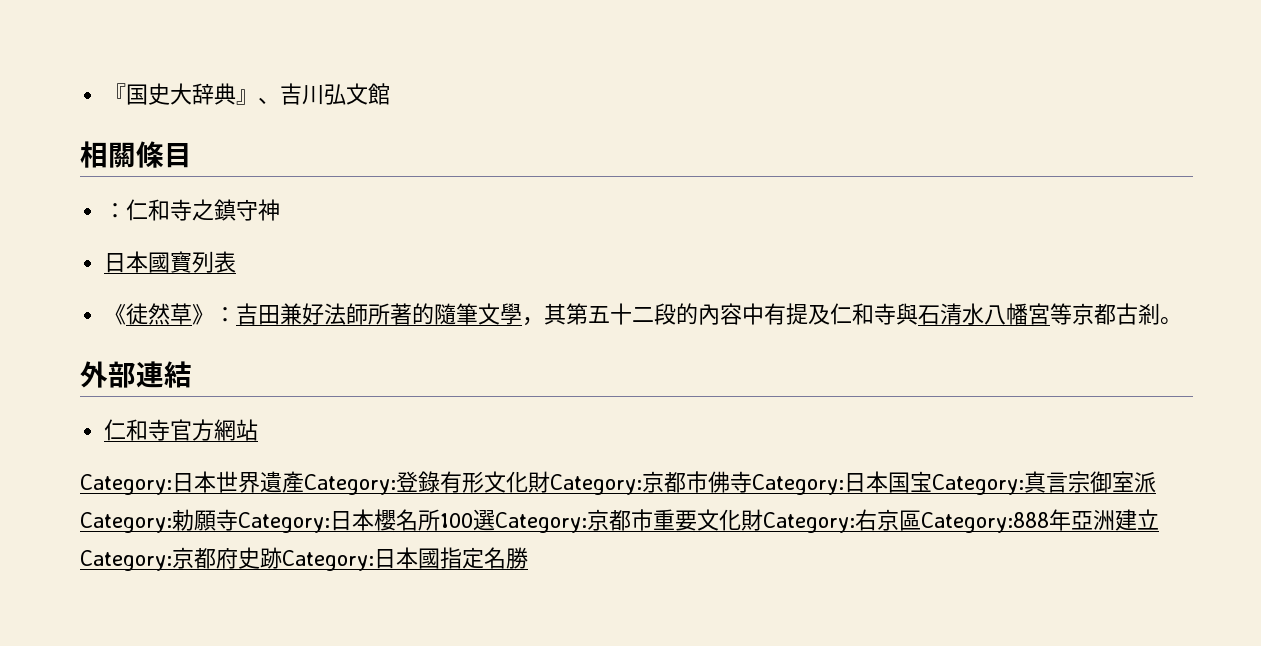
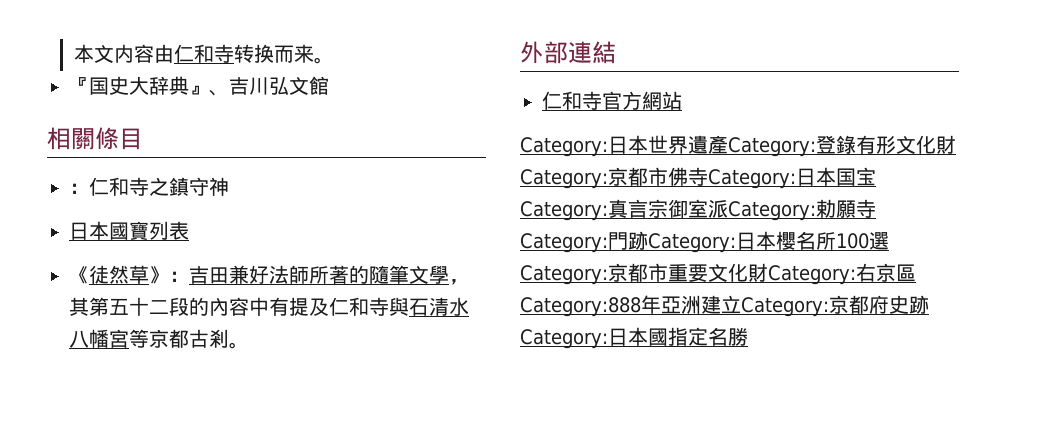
+ 本文内容由仁和寺转换而来。
- Category:日本世界遺產Category:登錄有形文化財Category:京都市佛寺Category:日本国宝Category:真言宗御室派Category:勅願寺Category:日本櫻名所100選Category:京都市重要文化財Category:右京區Category:888年亞洲建立Category:京都府史跡Category:日本國指定名勝
+ Category:日本世界遺產Category:登錄有形文化財Category:京都市佛寺Category:日本国宝Category:真言宗御室派Category:勅願寺Category:門跡Category:日本櫻名所100選Category:京都市重要文化財Category:右京區Category:888年亞洲建立Category:京都府史跡Category:日本國指定名勝

